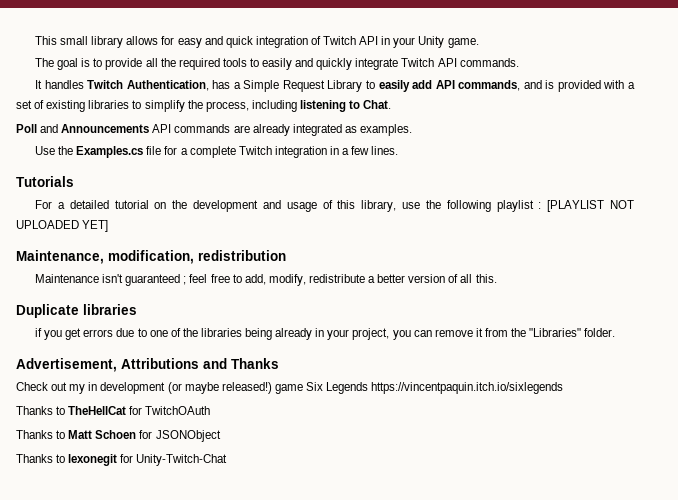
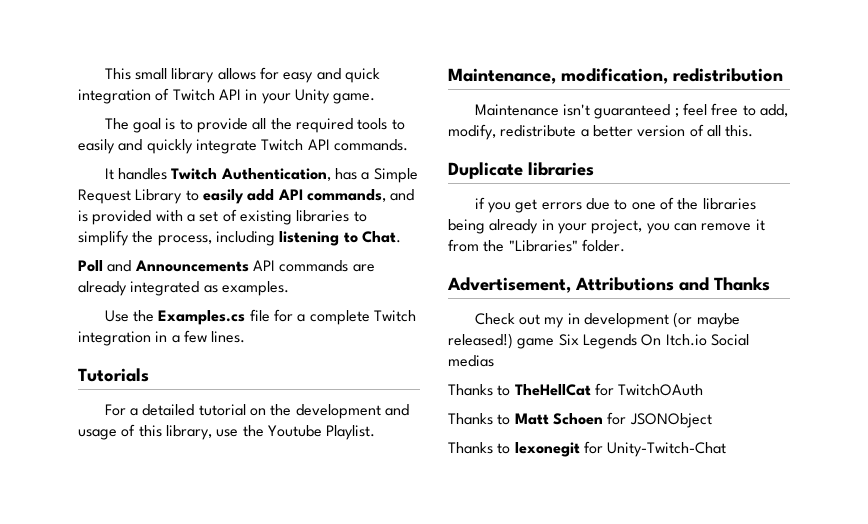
- For a detailed tutorial on the development and usage of this library, use the following playlist : [PLAYLIST NOT UPLOADED YET]
+ For a detailed tutorial on the development and usage of this library, use the Youtube Playlist.
- Check out my in development (or maybe released!) game Six Legends https://vincentpaquin.itch.io/sixlegends
+ Check out my in development (or maybe released!) game Six Legends On Itch.io Social medias

